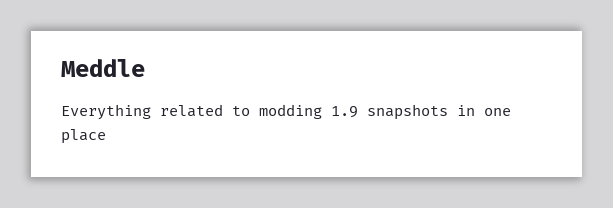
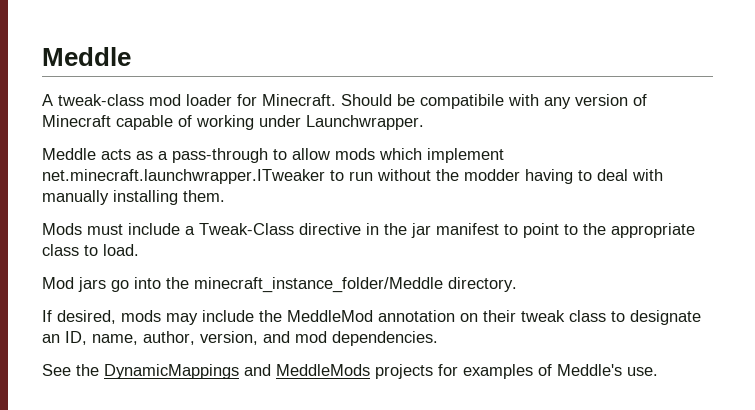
- Everything related to modding 1.9 snapshots in one place
+ A tweak-class mod loader for Minecraft. Should be compatibile with any version of Minecraft capable of working under Launchwrapper.
+ Meddle acts as a pass-through to allow mods which implement net.minecraft.launchwrapper.ITweaker to run without the modder having to deal with manually installing them.
+ Mods must include a Tweak-Class directive in the jar manifest to point to the appropriate class to load.
+ Mod jars go into the minecraft_instance_folder/Meddle directory.
+ If desired, mods may include the MeddleMod annotation on their tweak class to designate an ID, name, author, version, and mod dependencies.
+ See the DynamicMappings and MeddleMods projects for examples of Meddle's use.

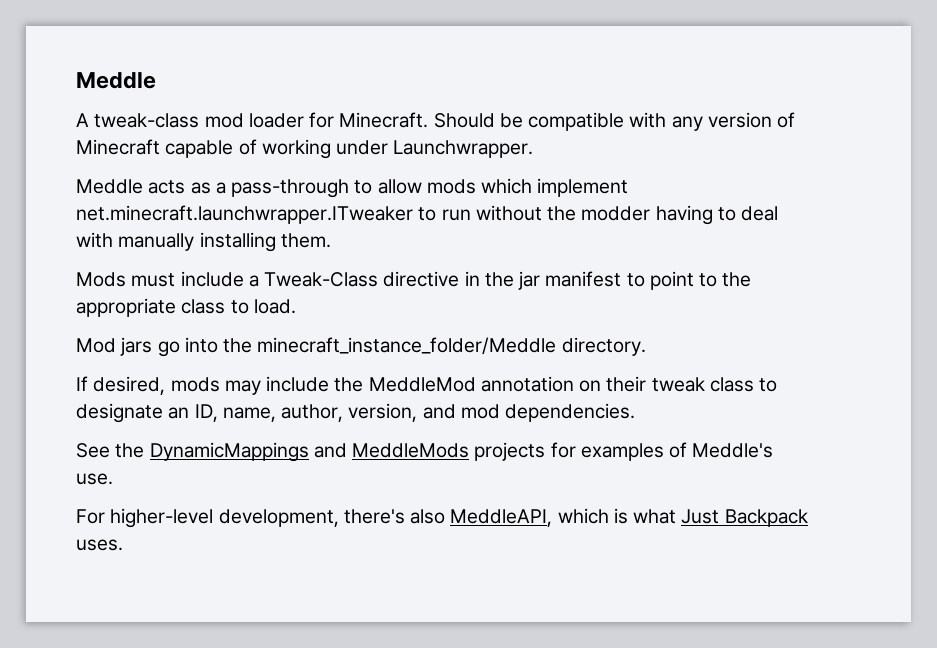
- Should be compatibile with any version of Minecraft capable of working under Launchwrapper.
+ Should be compatible with any version of Minecraft capable of working under Launchwrapper.
+ For higher-level development, there's also MeddleAPI, which is what Just Backpack uses.

